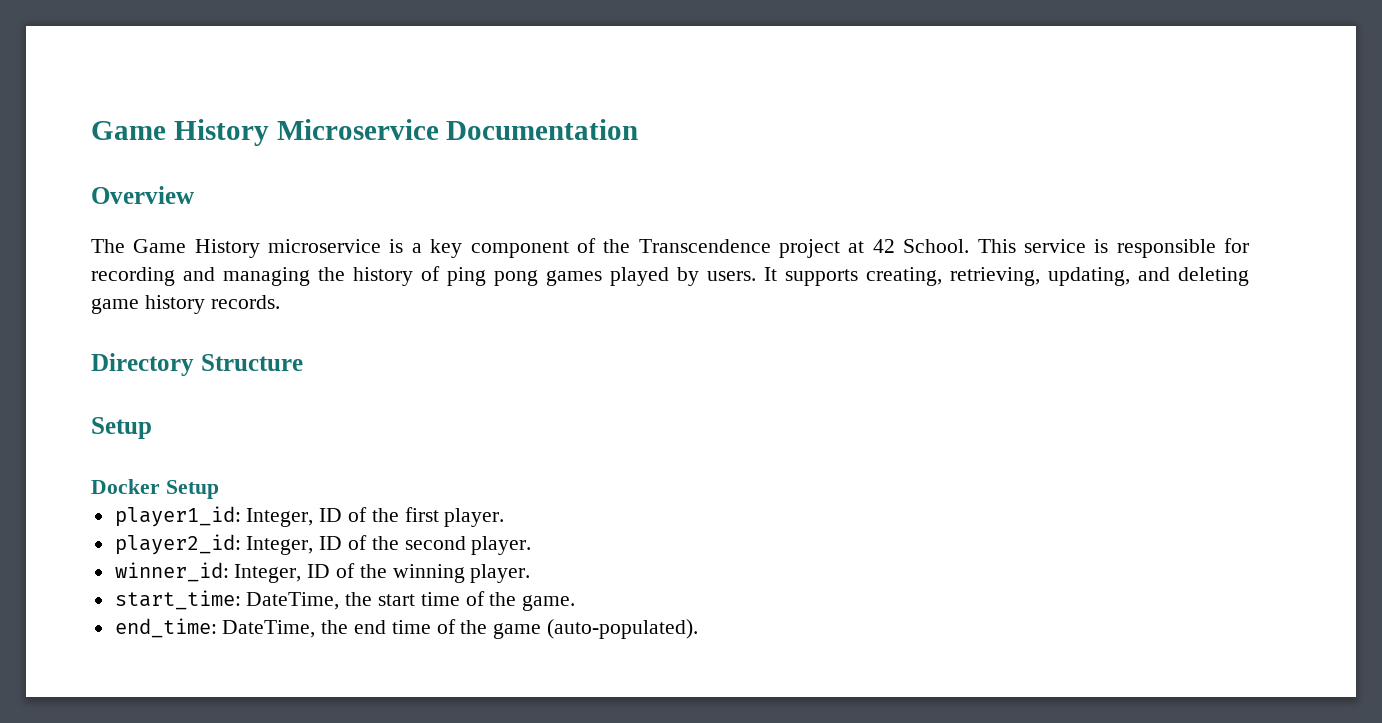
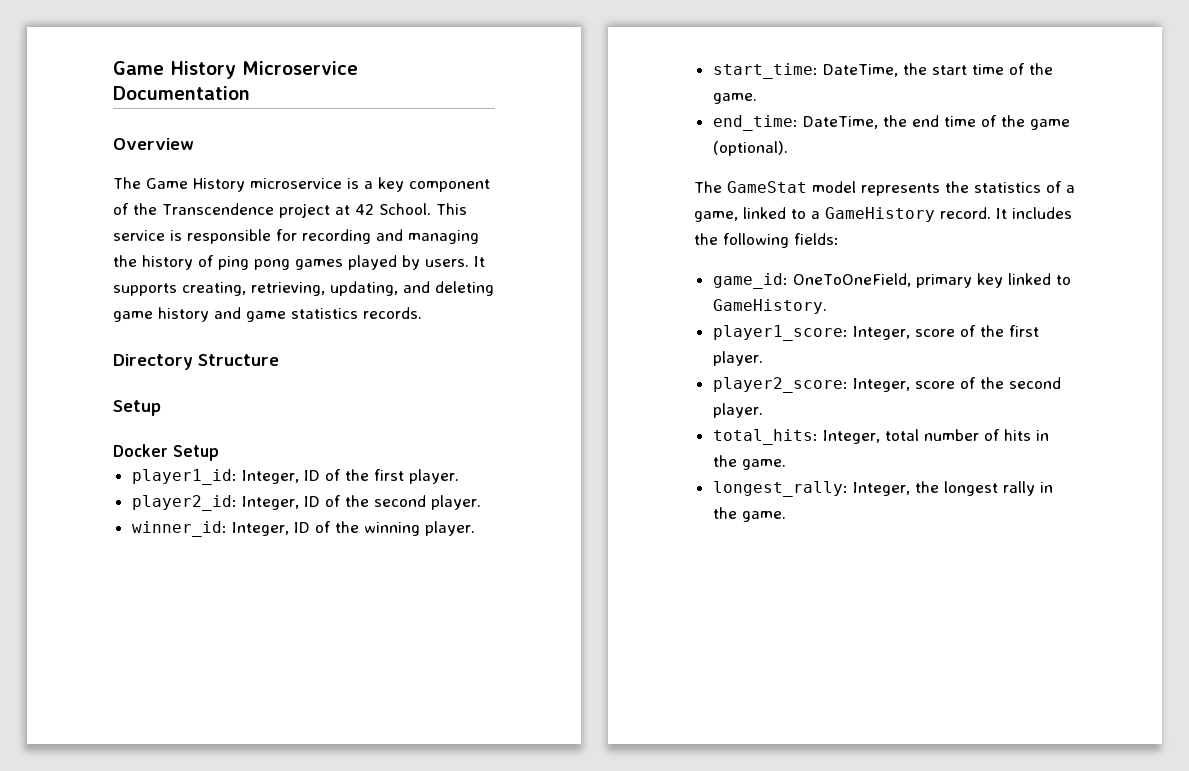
- It supports creating, retrieving, updating, and deleting game history records.
+ It supports creating, retrieving, updating, and deleting game history and game statistics records.
- end_time: DateTime, the end time of the game (auto-populated).
+ end_time: DateTime, the end time of the game (optional).
+ The GameStat model represents the statistics of a game, linked to a GameHistory record. It includes the following fields:
+ game_id: OneToOneField, primary key linked to GameHistory.
+ player1_score: Integer, score of the first player.
+ player2_score: Integer, score of the second player.
+ total_hits: Integer, total number of hits in the game.
+ longest_rally: Integer, the longest rally in the game.

